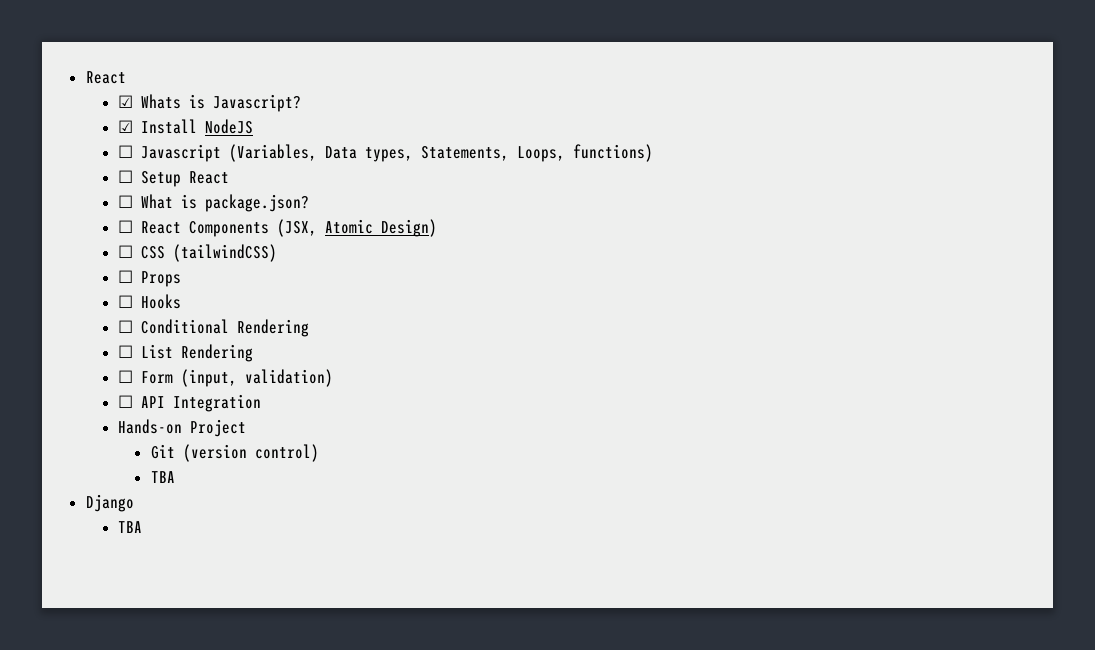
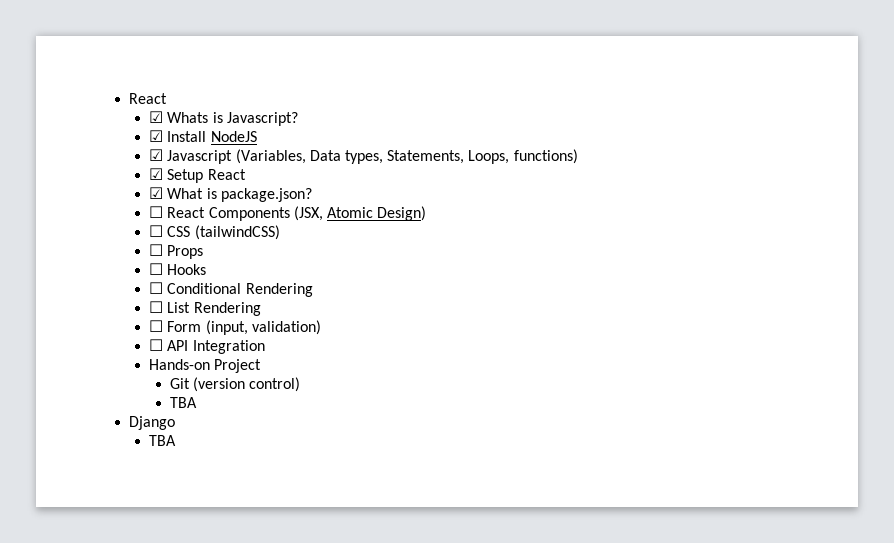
- ☐ Javascript (Variables, Data types, Statements, Loops, functions)
+ ☑ Javascript (Variables, Data types, Statements, Loops, functions)
- ☐ Setup React
+ ☑ Setup React
- ☐ What is package.json?
+ ☑ What is package.json?

